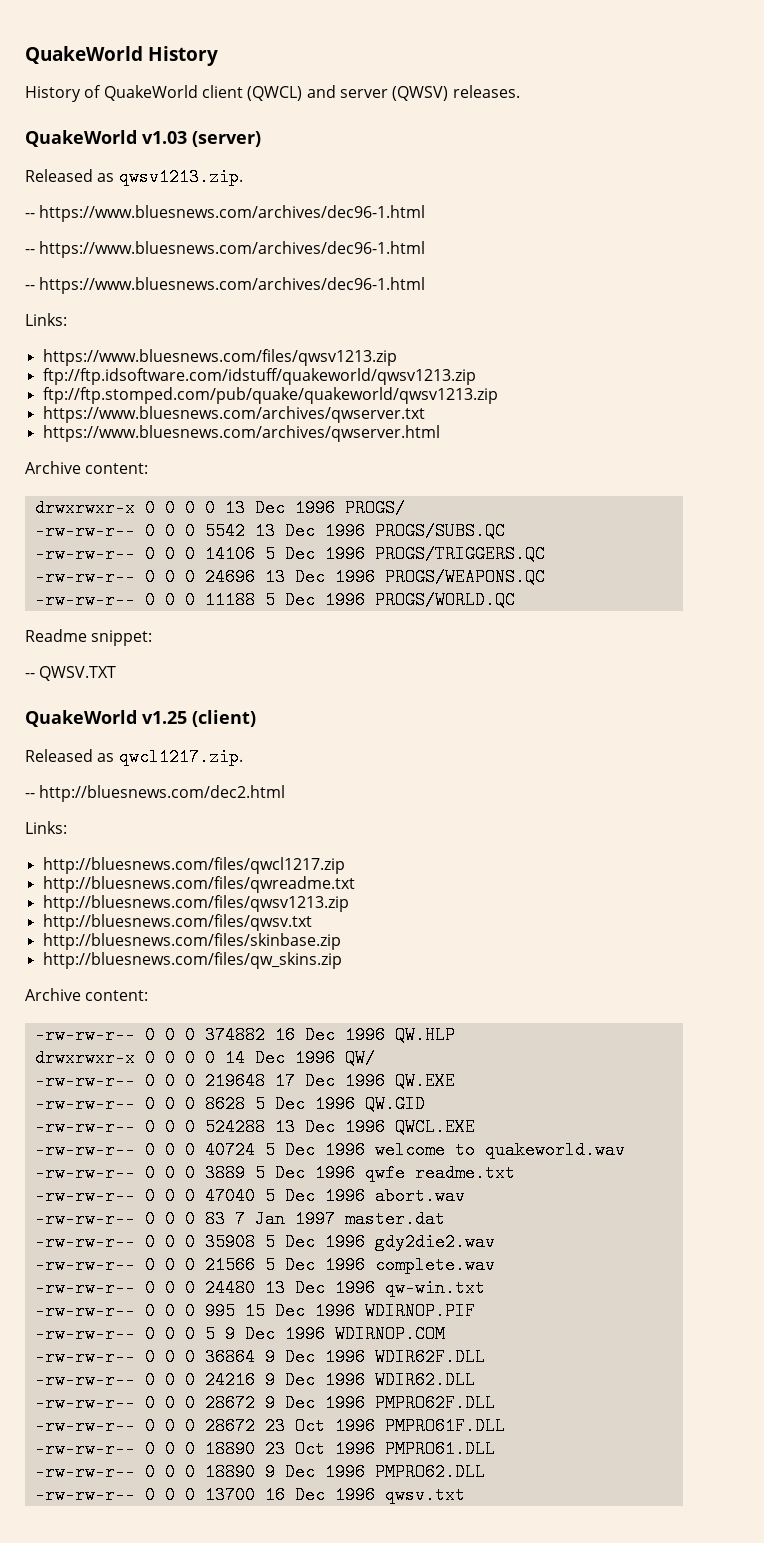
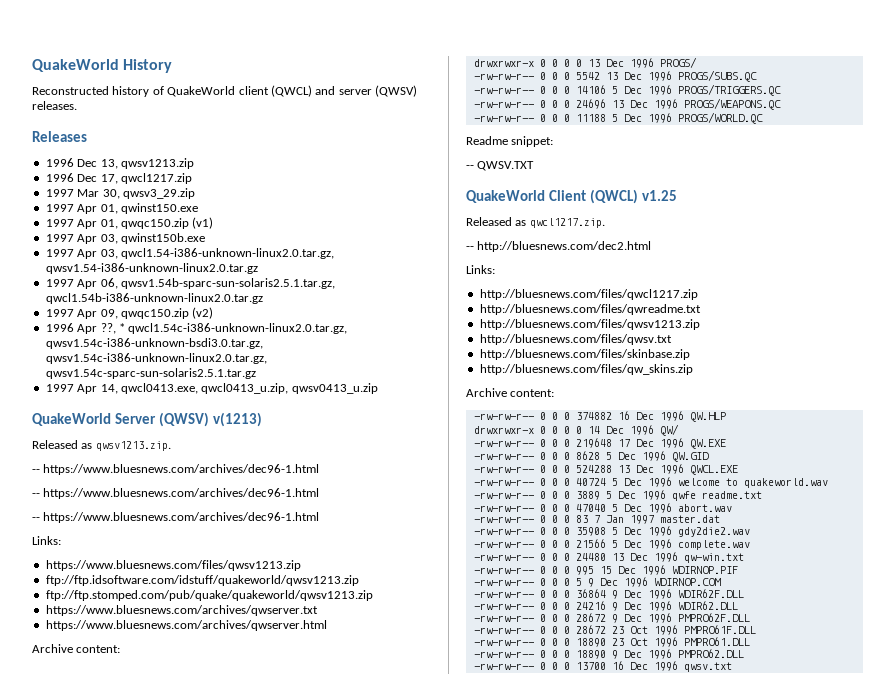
- History of QuakeWorld client (QWCL) and server (QWSV) releases.
+ Reconstructed history of QuakeWorld client (QWCL) and server (QWSV) releases.
- QuakeWorld v1.03 (server)
+ Releases
+ 1996 Dec 13, qwsv1213.zip
+ 1996 Dec 17, qwcl1217.zip
+ 1997 Mar 30, qwsv3_29.zip
+ 1997 Apr 01, qwinst150.exe
+ 1997 Apr 01, qwqc150.zip (v1)
+ 1997 Apr 03, qwinst150b.exe
+ 1997 Apr 03, qwcl1.54-i386-unknown-linux2.0.tar.gz, qwsv1.54-i386-unknown-linux2.0.tar.gz
+ 1997 Apr 06, qwsv1.54b-sparc-sun-solaris2.5.1.tar.gz, qwcl1.54b-i386-unknown-linux2.0.tar.gz
+ 1997 Apr 09, qwqc150.zip (v2)
+ 1996 Apr ??, * qwcl1.54c-i386-unknown-linux2.0.tar.gz, qwsv1.54c-i386-unknown-bsdi3.0.tar.gz, qwsv1.54c-i386-unknown-linux2.0.tar.gz, qwsv1.54c-sparc-sun-solaris2.5.1.tar.gz
+ 1997 Apr 14, qwcl0413.exe, qwcl0413_u.zip, qwsv0413_u.zip
+ QuakeWorld Server (QWSV) v(1213)
- QuakeWorld v1.25 (client)
+ QuakeWorld Client (QWCL) v1.25

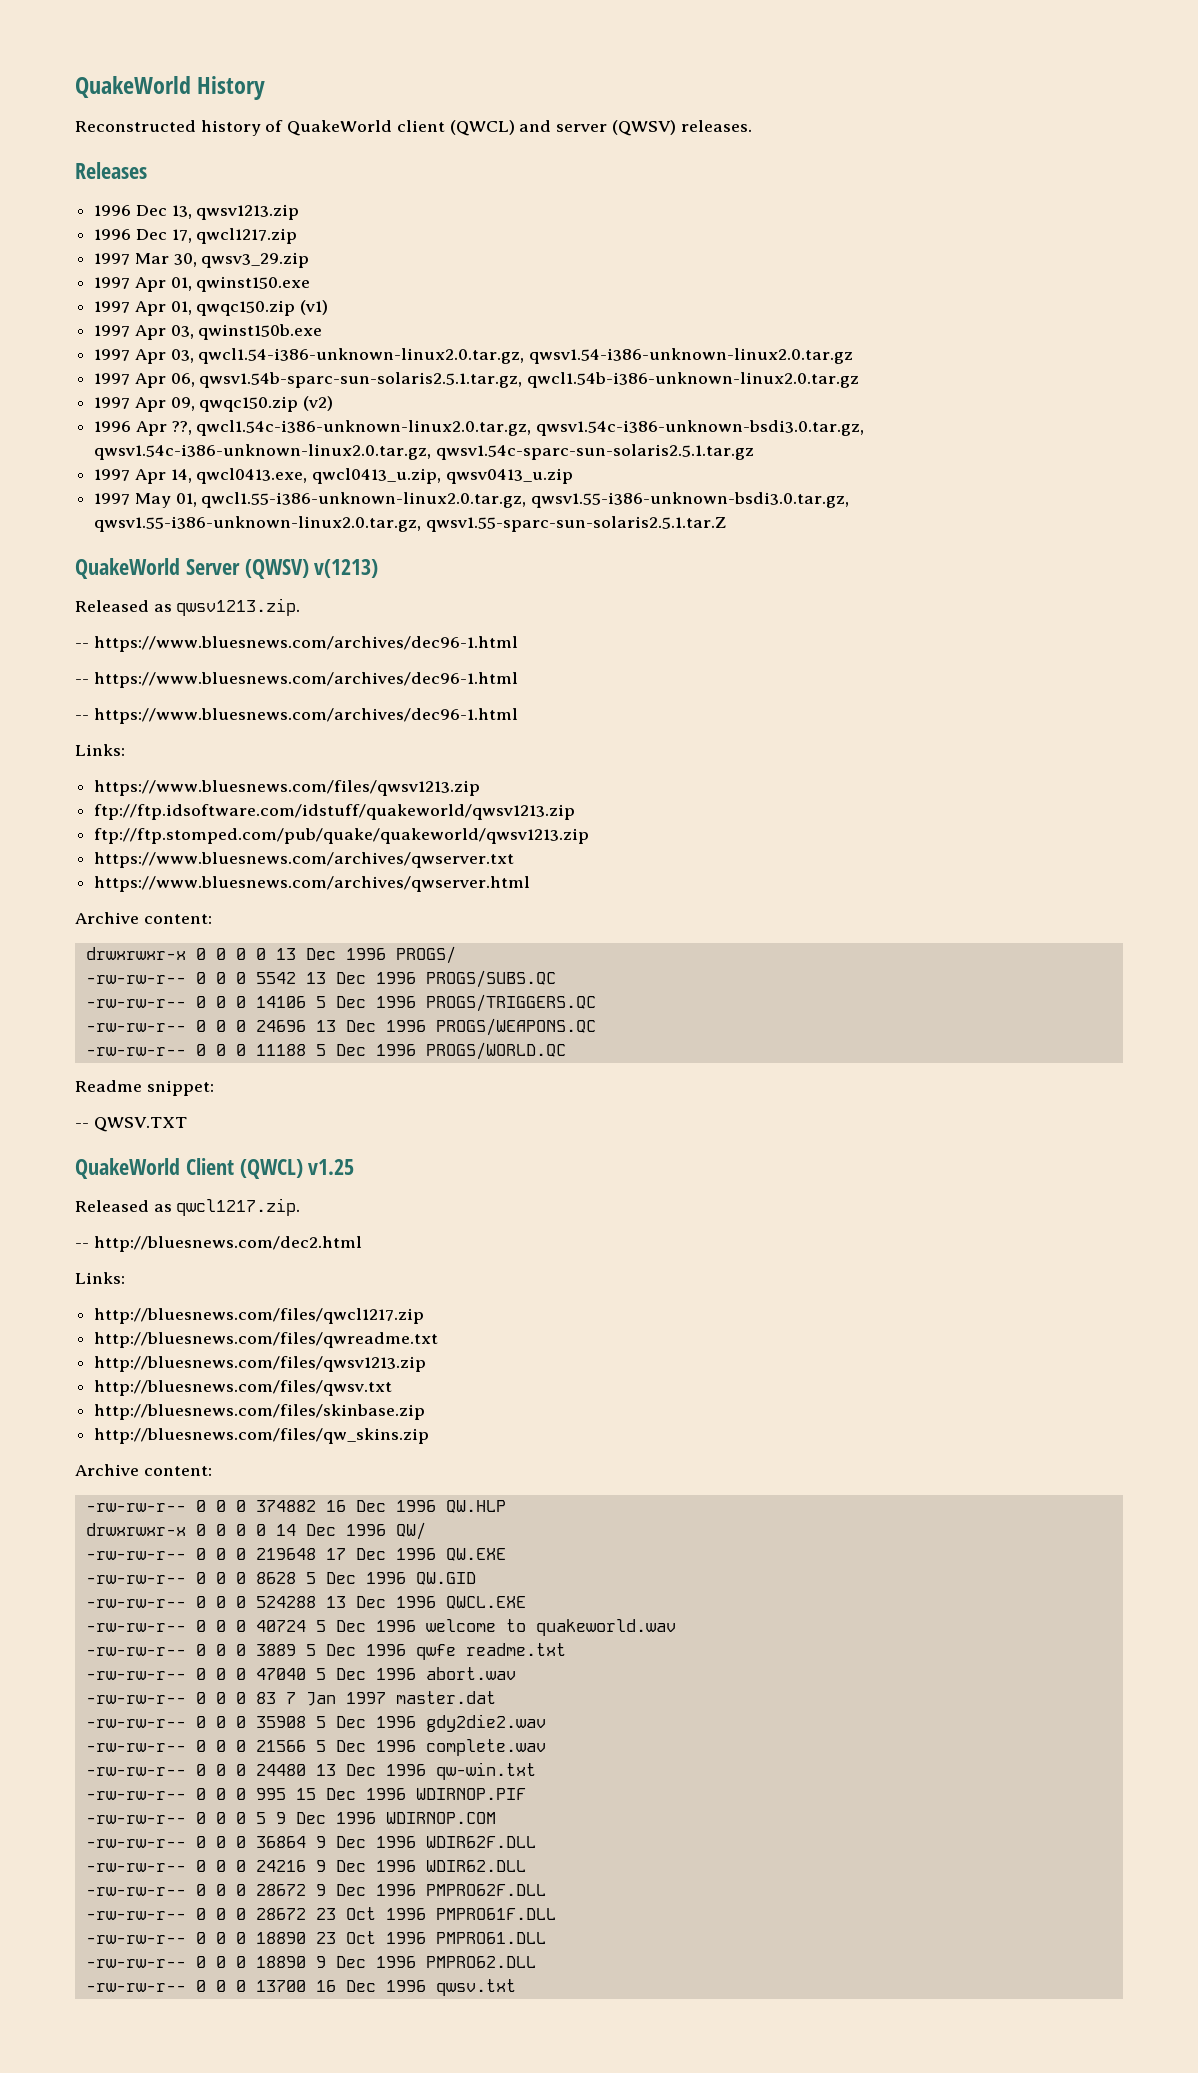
- 1996 Apr ??, * qwcl1.54c-i386-unknown-linux2.0.tar.gz, qwsv1.54c-i386-unknown-bsdi3.0.tar.gz, qwsv1.54c-i386-unknown-linux2.0.tar.gz, qwsv1.54c-sparc-sun-solaris2.5.1.tar.gz
+ 1996 Apr ??, qwcl1.54c-i386-unknown-linux2.0.tar.gz, qwsv1.54c-i386-unknown-bsdi3.0.tar.gz, qwsv1.54c-i386-unknown-linux2.0.tar.gz, qwsv1.54c-sparc-sun-solaris2.5.1.tar.gz
+ 1997 May 01, qwcl1.55-i386-unknown-linux2.0.tar.gz, qwsv1.55-i386-unknown-bsdi3.0.tar.gz, qwsv1.55-i386-unknown-linux2.0.tar.gz, qwsv1.55-sparc-sun-solaris2.5.1.tar.Z

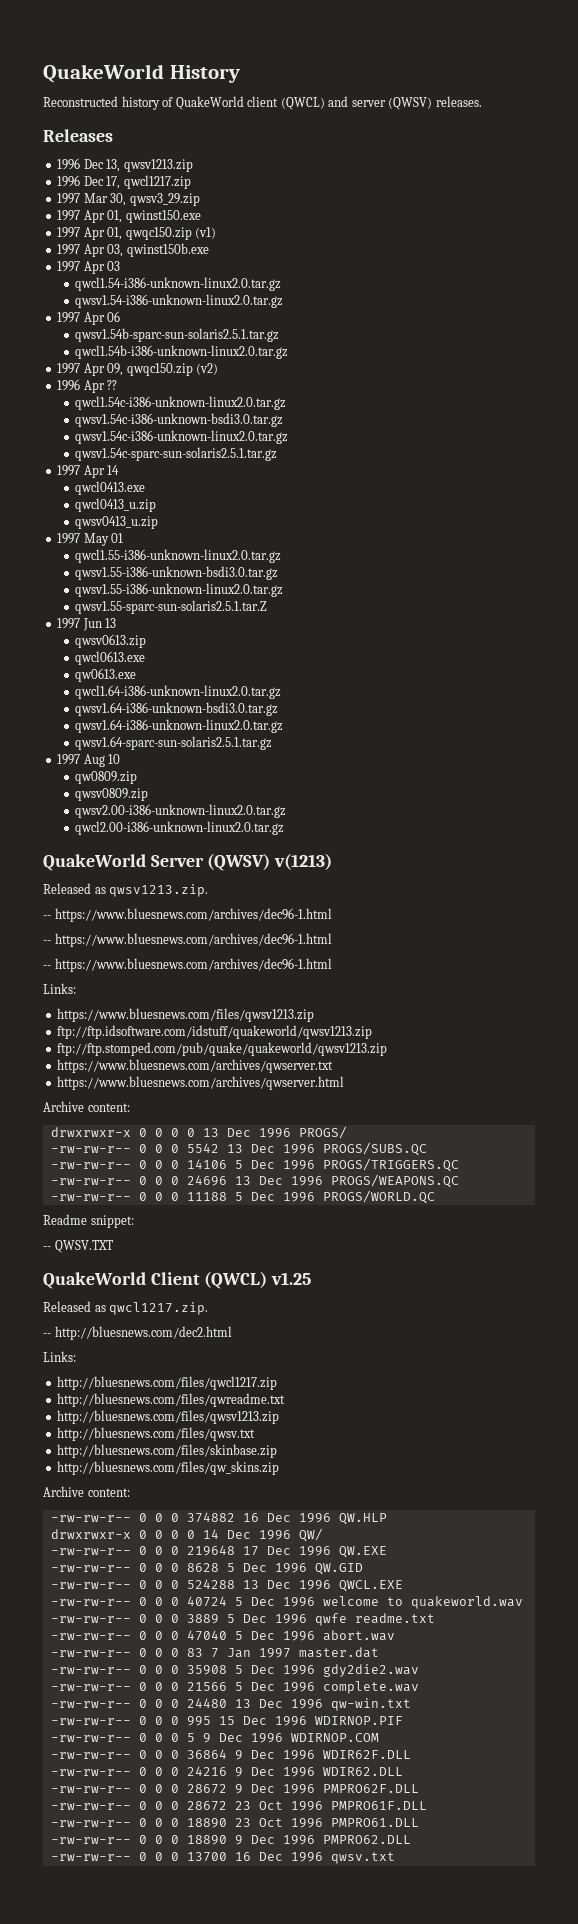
- 1997 Apr 03, qwcl1.54-i386-unknown-linux2.0.tar.gz, qwsv1.54-i386-unknown-linux2.0.tar.gz
+ 1997 Apr 03
+ qwcl1.54-i386-unknown-linux2.0.tar.gz
+ qwsv1.54-i386-unknown-linux2.0.tar.gz
- 1997 Apr 06, qwsv1.54b-sparc-sun-solaris2.5.1.tar.gz, qwcl1.54b-i386-unknown-linux2.0.tar.gz
+ 1997 Apr 06
+ qwsv1.54b-sparc-sun-solaris2.5.1.tar.gz
+ qwcl1.54b-i386-unknown-linux2.0.tar.gz
- 1996 Apr ??, qwcl1.54c-i386-unknown-linux2.0.tar.gz, qwsv1.54c-i386-unknown-bsdi3.0.tar.gz, qwsv1.54c-i386-unknown-linux2.0.tar.gz, qwsv1.54c-sparc-sun-solaris2.5.1.tar.gz
+ 1996 Apr ??
+ qwcl1.54c-i386-unknown-linux2.0.tar.gz
+ qwsv1.54c-i386-unknown-bsdi3.0.tar.gz
+ qwsv1.54c-i386-unknown-linux2.0.tar.gz
+ qwsv1.54c-sparc-sun-solaris2.5.1.tar.gz
- 1997 Apr 14, qwcl0413.exe, qwcl0413_u.zip, qwsv0413_u.zip
+ 1997 Apr 14
+ qwcl0413.exe
+ qwcl0413_u.zip
+ qwsv0413_u.zip
- 1997 May 01, qwcl1.55-i386-unknown-linux2.0.tar.gz, qwsv1.55-i386-unknown-bsdi3.0.tar.gz, qwsv1.55-i386-unknown-linux2.0.tar.gz, qwsv1.55-sparc-sun-solaris2.5.1.tar.Z
+ 1997 May 01
+ qwcl1.55-i386-unknown-linux2.0.tar.gz
+ qwsv1.55-i386-unknown-bsdi3.0.tar.gz
+ qwsv1.55-i386-unknown-linux2.0.tar.gz
+ qwsv1.55-sparc-sun-solaris2.5.1.tar.Z
+ 1997 Jun 13
+ qwsv0613.zip
+ qwcl0613.exe
+ qw0613.exe
+ qwcl1.64-i386-unknown-linux2.0.tar.gz
+ qwsv1.64-i386-unknown-bsdi3.0.tar.gz
+ qwsv1.64-i386-unknown-linux2.0.tar.gz
+ qwsv1.64-sparc-sun-solaris2.5.1.tar.gz
+ 1997 Aug 10
+ qw0809.zip
+ qwsv0809.zip
+ qwsv2.00-i386-unknown-linux2.0.tar.gz
+ qwcl2.00-i386-unknown-linux2.0.tar.gz

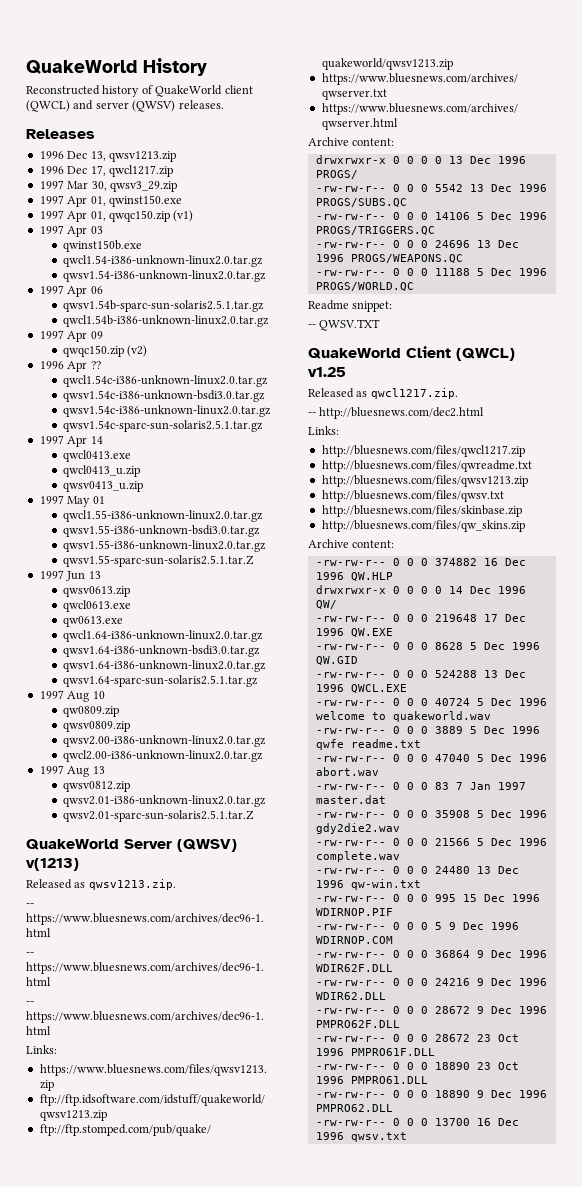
- 1997 Apr 03, qwinst150b.exe
+ 1997 Apr 03
+ qwinst150b.exe
- 1997 Apr 03
- 1997 Apr 09, qwqc150.zip (v2)
+ 1997 Apr 09
+ qwqc150.zip (v2)
+ 1997 Aug 13
+ qwsv0812.zip
+ qwsv2.01-i386-unknown-linux2.0.tar.gz
+ qwsv2.01-sparc-sun-solaris2.5.1.tar.Z

